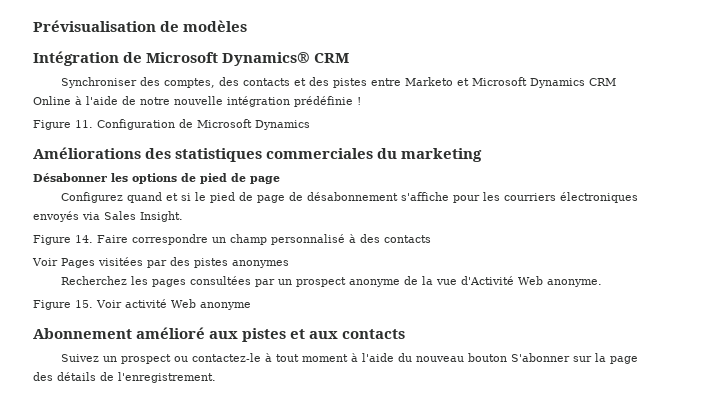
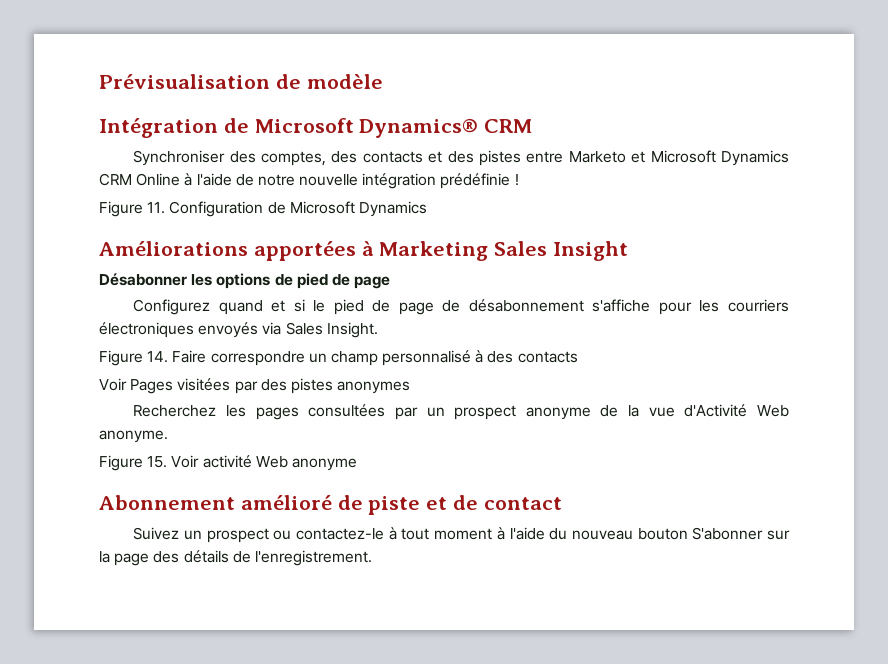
- Prévisualisation de modèles
+ Prévisualisation de modèle
- Améliorations des statistiques commerciales du marketing
+ Améliorations apportées à Marketing Sales Insight
- Abonnement amélioré aux pistes et aux contacts
+ Abonnement amélioré de piste et de contact

